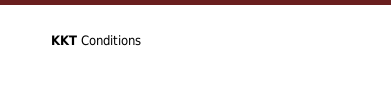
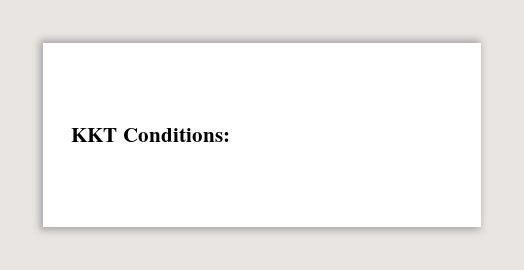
- KKT Conditions
+ KKT Conditions:

